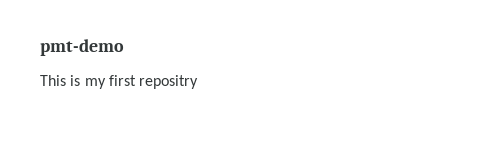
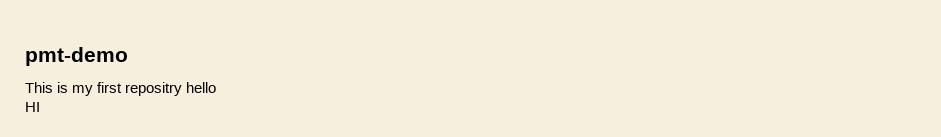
- This is my first repositry
+ This is my first repositry hello
+ HI

